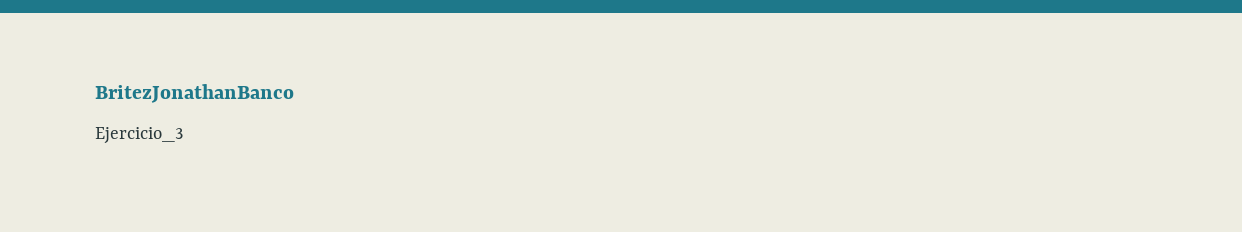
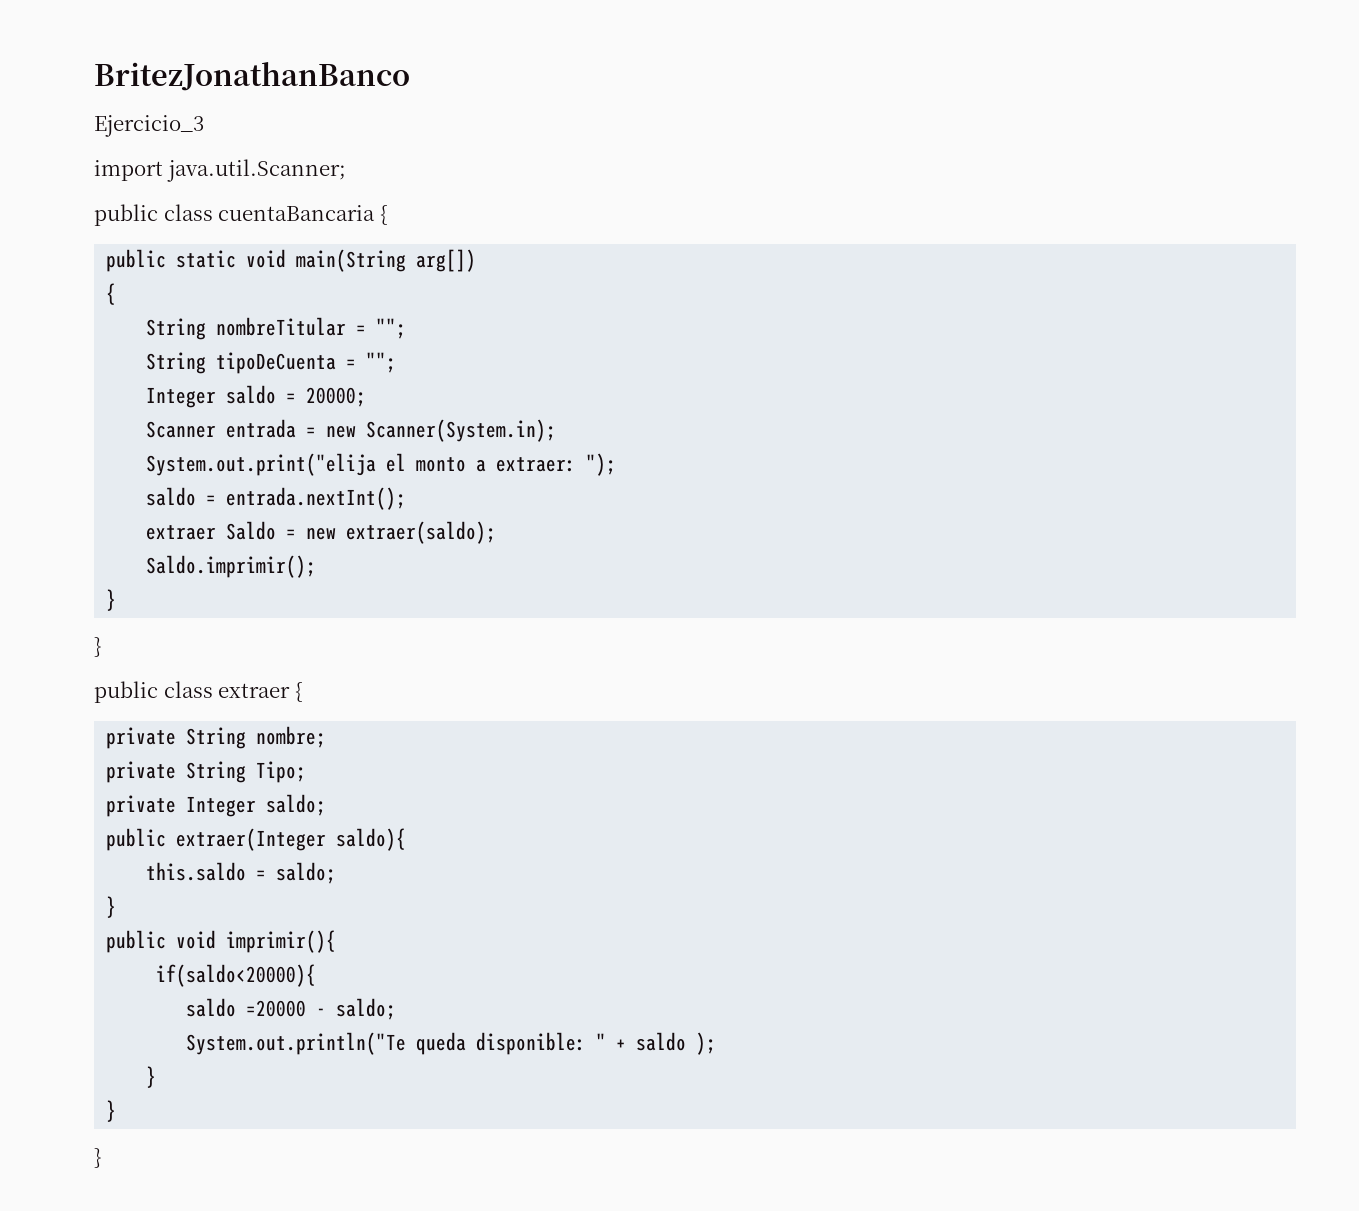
+ import java.util.Scanner;
+ public class cuentaBancaria {
+ public static void main(String arg[])
+ {
+ String nombreTitular = "";
+ String tipoDeCuenta = "";
+ Integer saldo = 20000;
+ Scanner entrada = new Scanner(System.in);
+ System.out.print("elija el monto a extraer: ");
+ saldo = entrada.nextInt();
+ extraer Saldo = new extraer(saldo);
+ Saldo.imprimir();
+ }
+ }
+ public class extraer {
+ private String nombre;
+ private String Tipo;
+ private Integer saldo;
+ public extraer(Integer saldo){
+ this.saldo = saldo;
+ }
+ public void imprimir(){
+ if(saldo<20000){
+ saldo =20000 - saldo;
+ System.out.println("Te queda disponible: " + saldo );
+ }
+ }
+ }

